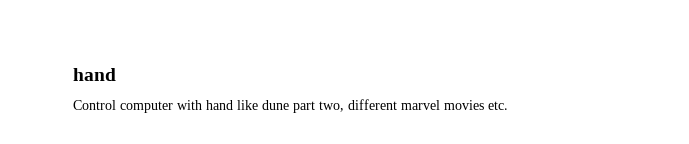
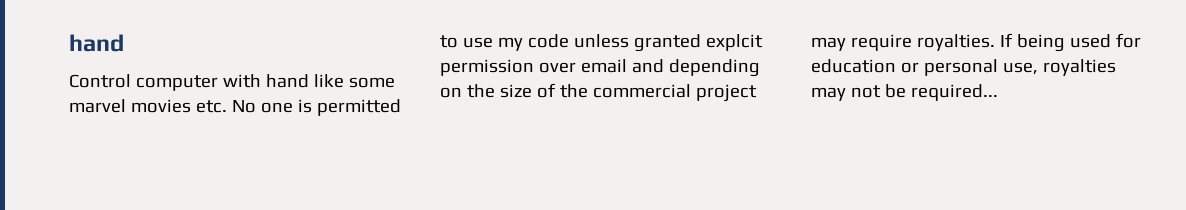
- Control computer with hand like dune part two, different marvel movies etc.
+ Control computer with hand like some marvel movies etc. No one is permitted to use my code unless granted explcit permission over email and depending on the size of the commercial project may require royalties. If being used for education or personal use, royalties may not be required...

